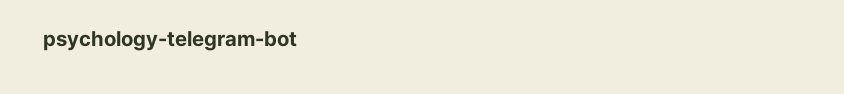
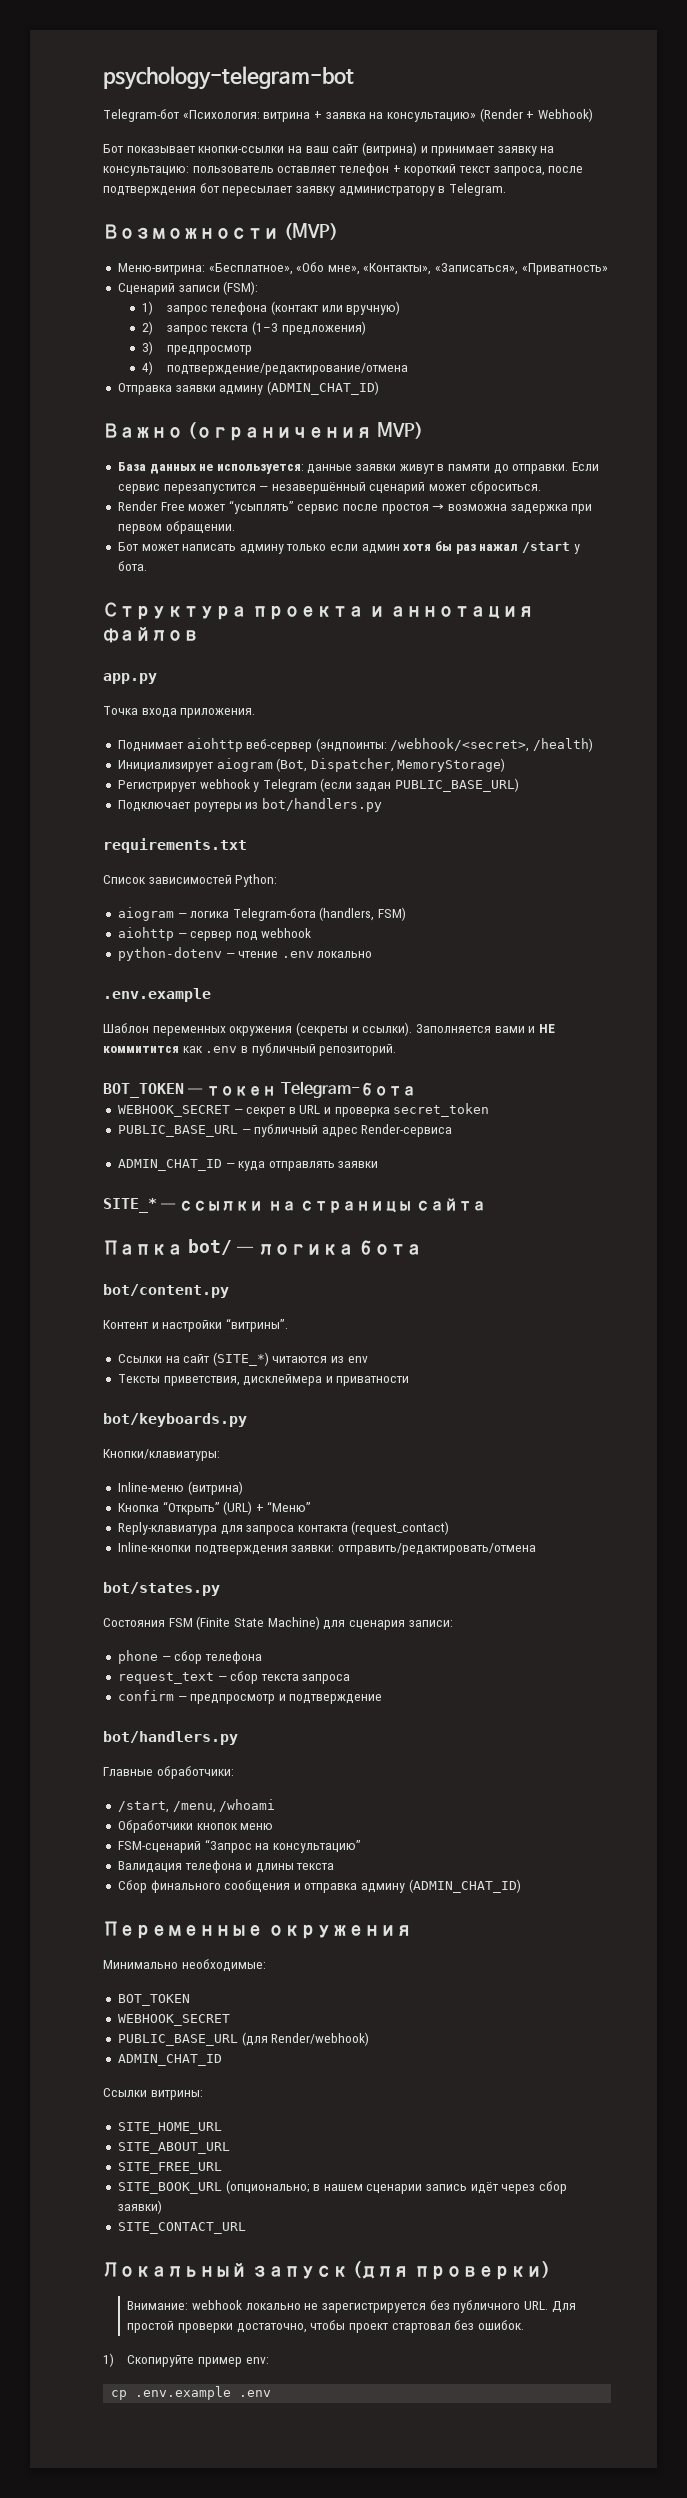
+ Telegram-бот «Психология: витрина + заявка на консультацию» (Render + Webhook)
+ Бот показывает кнопки-ссылки на ваш сайт (витрина) и принимает заявку на консультацию: пользователь оставляет телефон + короткий текст запроса, после подтверждения бот пересылает заявку администратору в Telegram.
+ Возможности (MVP)
+ Меню-витрина: «Бесплатное», «Обо мне», «Контакты», «Записаться», «Приватность»
+ Сценарий записи (FSM):
+ 1) запрос телефона (контакт или вручную)
+ 2) запрос текста (1–3 предложения)
+ 3) предпросмотр
+ 4) подтверждение/редактирование/отмена
+ Отправка заявки админу (ADMIN_CHAT_ID)
+ Важно (ограничения MVP)
+ База данных не используется: данные заявки живут в памяти до отправки. Если сервис перезапустится — незавершённый сценарий может сброситься.
+ Render Free может “усыплять” сервис после простоя → возможна задержка при первом обращении.
+ Бот может написать админу только если админ хотя бы раз нажал /start у бота.
+ Структура проекта и аннотация файлов
+ app.py
+ Точка входа приложения.
+ Поднимает aiohttp веб-сервер (эндпоинты: /webhook/<secret>, /health)
+ Инициализирует aiogram (Bot, Dispatcher, MemoryStorage)
+ Регистрирует webhook у Telegram (если задан PUBLIC_BASE_URL)
+ Подключает роутеры из bot/handlers.py
+ requirements.txt
+ Список зависимостей Python:
+ aiogram — логика Telegram-бота (handlers, FSM)
+ aiohttp — сервер под webhook
+ python-dotenv — чтение .env локально
+ .env.example
+ Шаблон переменных окружения (секреты и ссылки). Заполняется вами и НЕ коммитится как .env в публичный репозиторий.
+ BOT_TOKEN — токен Telegram-бота
+ WEBHOOK_SECRET — секрет в URL и проверка secret_token
+ PUBLIC_BASE_URL — публичный адрес Render-сервиса
+ ADMIN_CHAT_ID — куда отправлять заявки
+ SITE_* — ссылки на страницы сайта
+ Папка bot/ — логика бота
+ bot/content.py
+ Контент и настройки “витрины”.
+ Ссылки на сайт (SITE_*) читаются из env
+ Тексты приветствия, дисклеймера и приватности
+ bot/keyboards.py
+ Кнопки/клавиатуры:
+ Inline-меню (витрина)
+ Кнопка “Открыть” (URL) + “Меню”
+ Reply-клавиатура для запроса контакта (request_contact)
+ Inline-кнопки подтверждения заявки: отправить/редактировать/отмена
+ bot/states.py
+ Состояния FSM (Finite State Machine) для сценария записи:
+ phone — сбор телефона
+ request_text — сбор текста запроса
+ confirm — предпросмотр и подтверждение
+ bot/handlers.py
+ Главные обработчики:
+ /start, /menu, /whoami
+ Обработчики кнопок меню
+ FSM-сценарий “Запрос на консультацию”
+ Валидация телефона и длины текста
+ Сбор финального сообщения и отправка админу (ADMIN_CHAT_ID)
+ Переменные окружения
+ Минимально необходимые:
+ BOT_TOKEN
+ WEBHOOK_SECRET
+ PUBLIC_BASE_URL (для Render/webhook)
+ ADMIN_CHAT_ID
+ Ссылки витрины:
+ SITE_HOME_URL
+ SITE_ABOUT_URL
+ SITE_FREE_URL
+ SITE_BOOK_URL (опционально; в нашем сценарии запись идёт через сбор заявки)
+ SITE_CONTACT_URL
+ Локальный запуск (для проверки)
+ Внимание: webhook локально не зарегистрируется без публичного URL. Для простой проверки достаточно, чтобы проект стартовал без ошибок.
+ 1) Скопируйте пример env:
+ cp .env.example .env

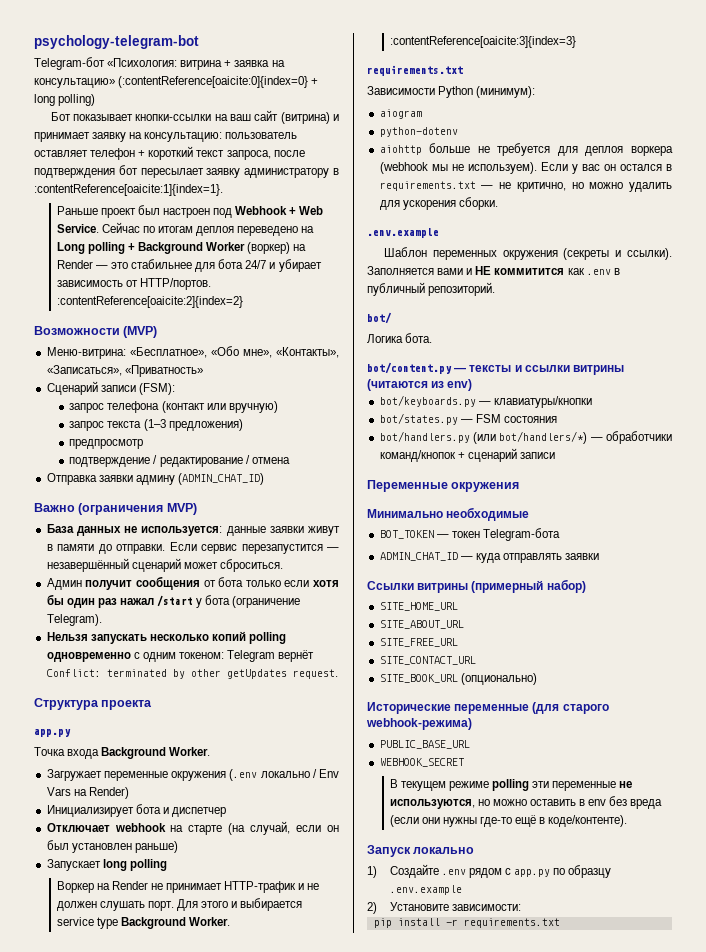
- Telegram-бот «Психология: витрина + заявка на консультацию» (Render + Webhook)
+ Telegram-бот «Психология: витрина + заявка на консультацию» (:contentReference[oaicite:0]{index=0} + long polling)
- Бот показывает кнопки-ссылки на ваш сайт (витрина) и принимает заявку на консультацию: пользователь оставляет телефон + короткий текст запроса, после подтверждения бот пересылает заявку администратору в Telegram.
+ Бот показывает кнопки-ссылки на ваш сайт (витрина) и принимает заявку на консультацию: пользователь оставляет телефон + короткий текст запроса, после подтверждения бот пересылает заявку администратору в :contentReference[oaicite:1]{index=1}.
+ Раньше проект был настроен под Webhook + Web Service. Сейчас по итогам деплоя переведено на Long polling + Background Worker (воркер) на Render — это стабильнее для бота 24/7 и убирает зависимость от HTTP/портов. :contentReference[oaicite:2]{index=2}
- 1) запрос телефона (контакт или вручную)
+ запрос телефона (контакт или вручную)
- 2) запрос текста (1–3 предложения)
+ запрос текста (1–3 предложения)
- 3) предпросмотр
+ предпросмотр
- 4) подтверждение/редактирование/отмена
+ подтверждение / редактирование / отмена
- Render Free может “усыплять” сервис после простоя → возможна задержка при первом обращении.
- Бот может написать админу только если админ хотя бы раз нажал /start у бота.
+ Админ получит сообщения от бота только если хотя бы один раз нажал /start у бота (ограничение Telegram).
+ Нельзя запускать несколько копий polling одновременно с одним токеном: Telegram вернёт Conflict: terminated by other getUpdates request.
- Структура проекта и аннотация файлов
+ Структура проекта
- Точка входа приложения.
- Поднимает aiohttp веб-сервер (эндпоинты: /webhook/<secret>, /health)
- Инициализирует aiogram (Bot, Dispatcher, MemoryStorage)
- Регистрирует webhook у Telegram (если задан PUBLIC_BASE_URL)
- Подключает роутеры из bot/handlers.py
+ Точка входа Background Worker.
+ Загружает переменные окружения (.env локально / Env Vars на Render)
+ Инициализирует бота и диспетчер
+ Отключает webhook на старте (на случай, если он был установлен раньше)
+ Запускает long polling
+ Воркер на Render не принимает HTTP-трафик и не должен слушать порт. Для этого и выбирается service type Background Worker. :contentReference[oaicite:3]{index=3}
  requirements.txt
- Список зависимостей Python:
- aiogram — логика Telegram-бота (handlers, FSM)
- aiohttp — сервер под webhook
- python-dotenv — чтение .env локально
+ Зависимости Python (минимум):
+ aiogram
+ python-dotenv
+ aiohttp больше не требуется для деплоя воркера (webhook мы не используем). Если у вас он остался в requirements.txt — не критично, но можно удалить для ускорения сборки.
+ bot/
+ Логика бота.
+ bot/content.py — тексты и ссылки витрины (читаются из env)
+ bot/keyboards.py — клавиатуры/кнопки
+ bot/states.py — FSM состояния
+ bot/handlers.py (или bot/handlers/*) — обработчики команд/кнопок + сценарий записи
+ Переменные окружения
+ Минимально необходимые
  BOT_TOKEN — токен Telegram-бота
- WEBHOOK_SECRET — секрет в URL и проверка secret_token
- PUBLIC_BASE_URL — публичный адрес Render-сервиса
- SITE_* — ссылки на страницы сайта
- Папка bot/ — логика бота
- bot/content.py
- Контент и настройки “витрины”.
- Ссылки на сайт (SITE_*) читаются из env
- Тексты приветствия, дисклеймера и приватности
- bot/keyboards.py
- Кнопки/клавиатуры:
- Inline-меню (витрина)
- Кнопка “Открыть” (URL) + “Меню”
- Reply-клавиатура для запроса контакта (request_contact)
- Inline-кнопки подтверждения заявки: отправить/редактировать/отмена
- bot/states.py
- Состояния FSM (Finite State Machine) для сценария записи:
- phone — сбор телефона
- request_text — сбор текста запроса
- confirm — предпросмотр и подтверждение
- bot/handlers.py
- Главные обработчики:
- /start, /menu, /whoami
- Обработчики кнопок меню
- FSM-сценарий “Запрос на консультацию”
- Валидация телефона и длины текста
- Сбор финального сообщения и отправка админу (ADMIN_CHAT_ID)
- Переменные окружения
- Минимально необходимые:
- BOT_TOKEN
- WEBHOOK_SECRET
- PUBLIC_BASE_URL (для Render/webhook)
- ADMIN_CHAT_ID
- Ссылки витрины:
+ Ссылки витрины (примерный набор)
  SITE_HOME_URL
  SITE_ABOUT_URL
  SITE_FREE_URL
- SITE_BOOK_URL (опционально; в нашем сценарии запись идёт через сбор заявки)
  SITE_CONTACT_URL
- Локальный запуск (для проверки)
- Внимание: webhook локально не зарегистрируется без публичного URL. Для простой проверки достаточно, чтобы проект стартовал без ошибок.
- 1) Скопируйте пример env:
- cp .env.example .env
+ SITE_BOOK_URL (опционально)
+ Исторические переменные (для старого webhook-режима)
+ PUBLIC_BASE_URL
+ WEBHOOK_SECRET
+ В текущем режиме polling эти переменные не используются, но можно оставить в env без вреда (если они нужны где-то ещё в коде/контенте).
+ Запуск локально
+ 1) Создайте .env рядом с app.py по образцу .env.example
+ 2) Установите зависимости:
+ pip install -r requirements.txt

